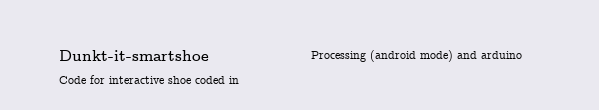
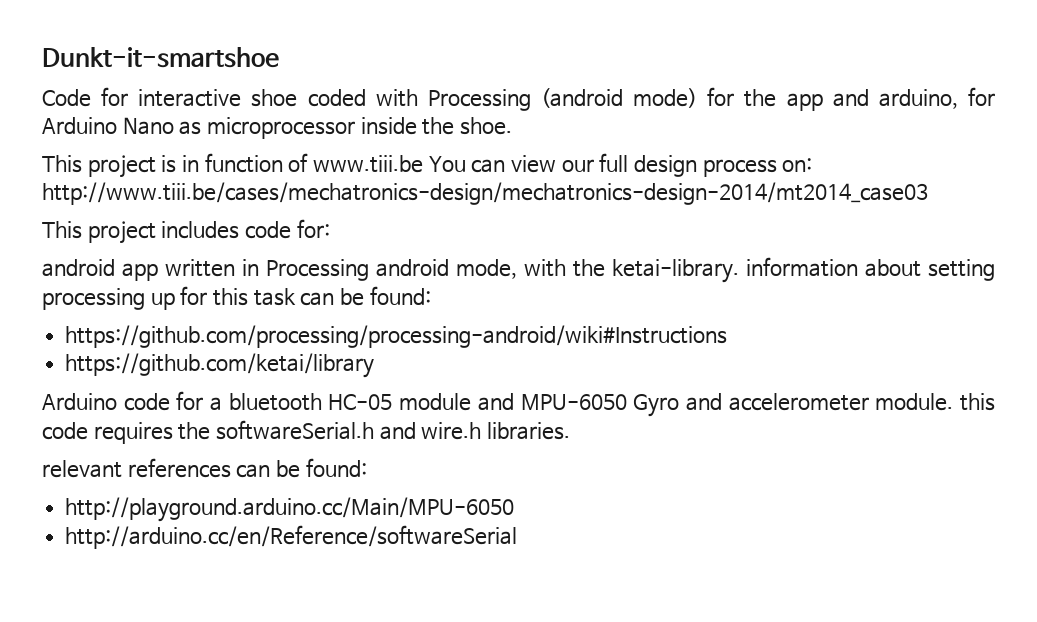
- Code for interactive shoe coded in Processing (android mode) and arduino
+ Code for interactive shoe coded with Processing (android mode) for the app and arduino, for Arduino Nano as microprocessor inside the shoe.
+ This project is in function of www.tiii.be You can view our full design process on: http://www.tiii.be/cases/mechatronics-design/mechatronics-design-2014/mt2014_case03
+ This project includes code for:
+ android app written in Processing android mode, with the ketai-library. information about setting processing up for this task can be found:
+ https://github.com/processing/processing-android/wiki#Instructions
+ https://github.com/ketai/library
+ Arduino code for a bluetooth HC-05 module and MPU-6050 Gyro and accelerometer module. this code requires the softwareSerial.h and wire.h libraries.
+ relevant references can be found:
+ http://playground.arduino.cc/Main/MPU-6050
+ http://arduino.cc/en/Reference/softwareSerial

